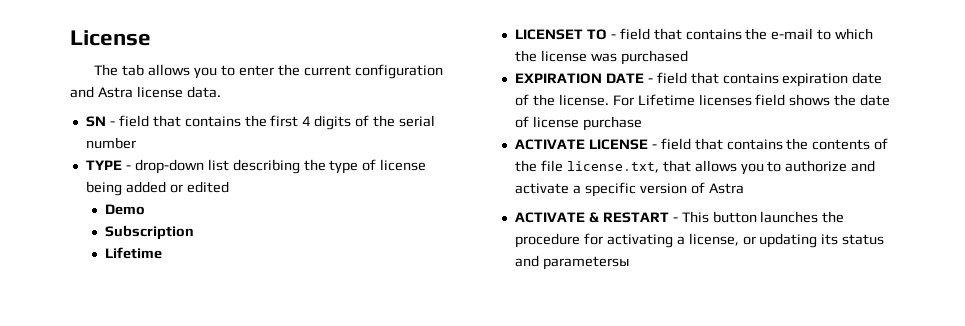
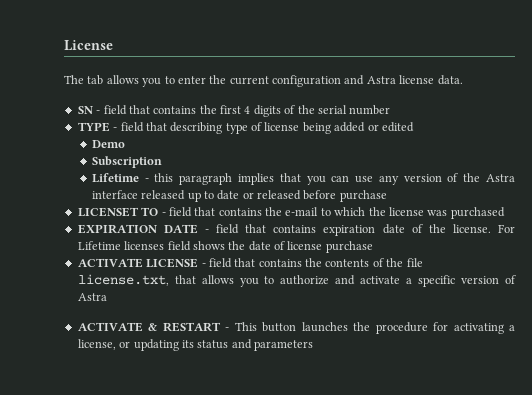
- TYPE - drop-down list describing the type of license being added or edited
+ TYPE - field that describing type of license being added or edited
  Subscription
- Lifetime
+ Lifetime - this paragraph implies that you can use any version of the Astra interface released up to date or released before purchase
- ACTIVATE & RESTART - This button launches the procedure for activating a license, or updating its status and parametersы
+ ACTIVATE & RESTART - This button launches the procedure for activating a license, or updating its status and parameters

